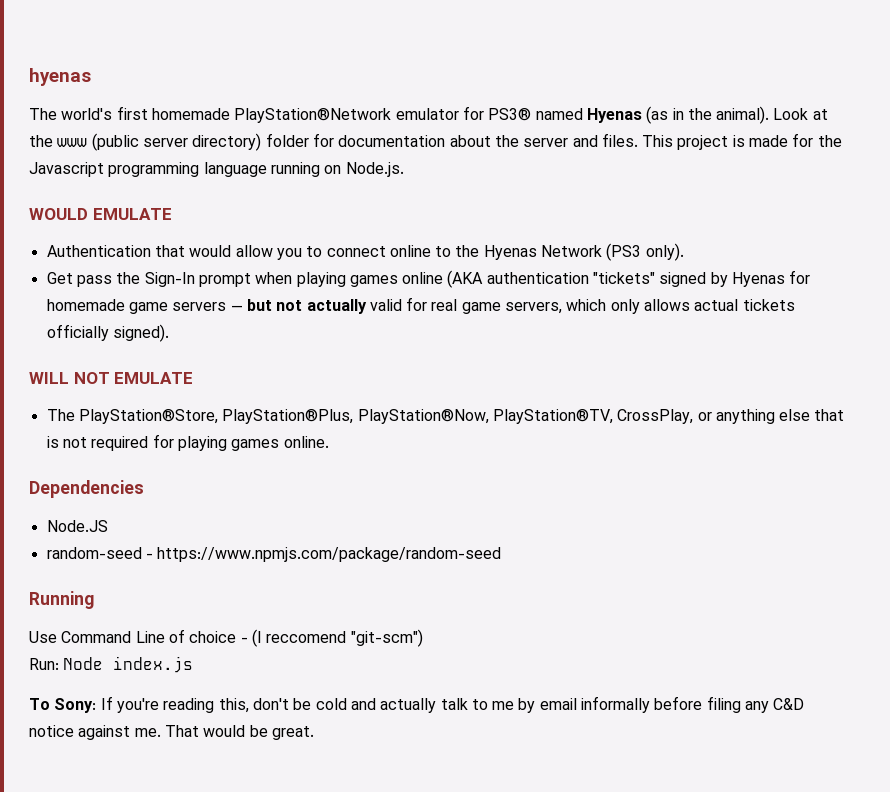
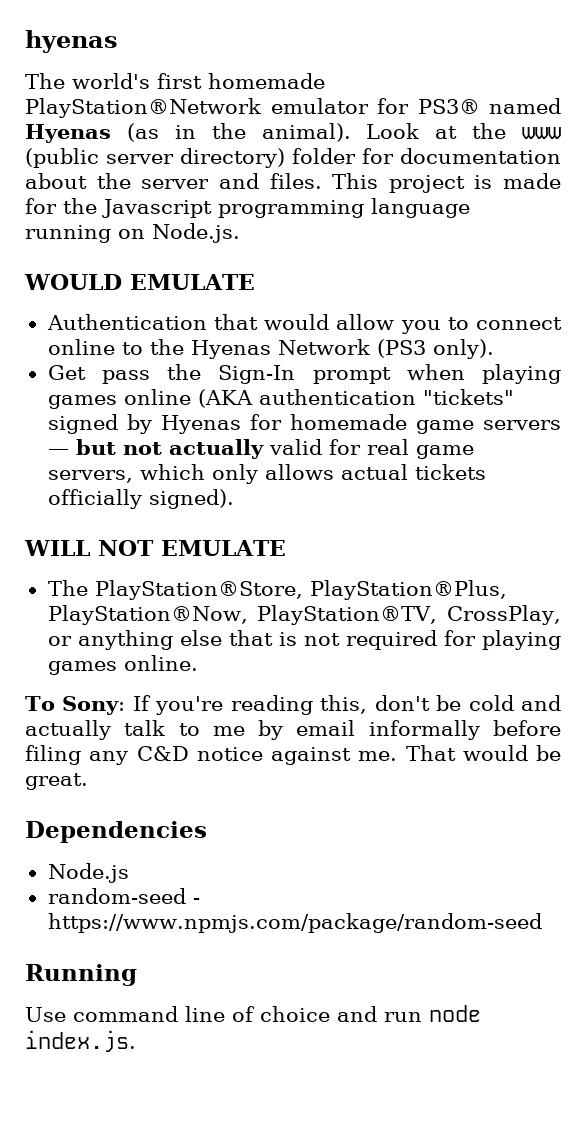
- Dependencies
- Node.JS
- random-seed - https://www.npmjs.com/package/random-seed
- Running
- Use Command Line of choice - (I reccomend "git-scm")
- Run: Node index.js
+ Dependencies
+ Node.js
+ random-seed - https://www.npmjs.com/package/random-seed
+ Running
+ Use command line of choice and run node index.js.

